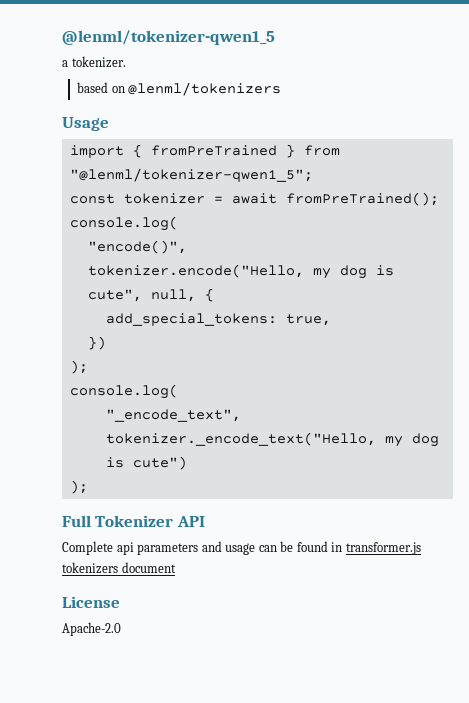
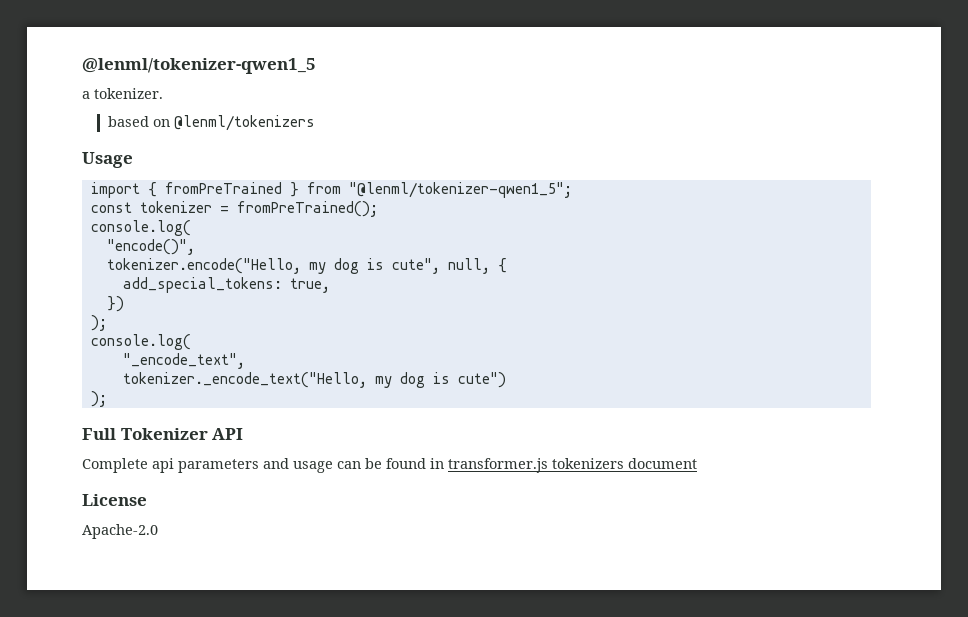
- const tokenizer = await fromPreTrained();
+ const tokenizer = fromPreTrained();

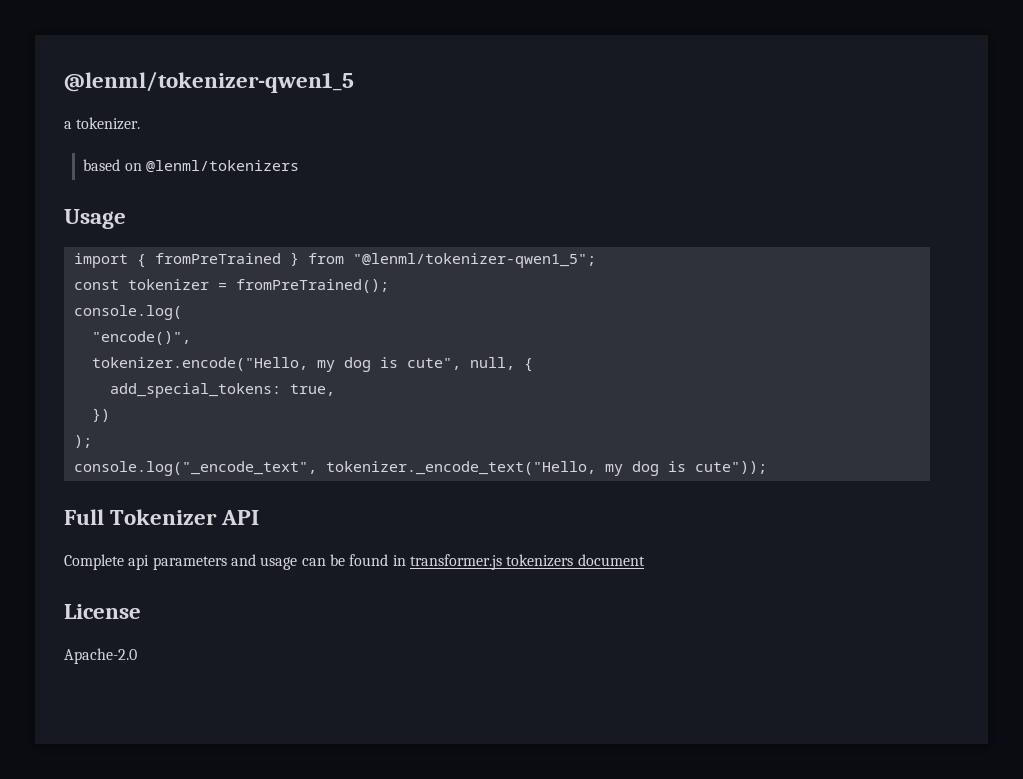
  })
  );
- console.log(
- "_encode_text",
- tokenizer._encode_text("Hello, my dog is cute")
- );
+ console.log("_encode_text", tokenizer._encode_text("Hello, my dog is cute"));

